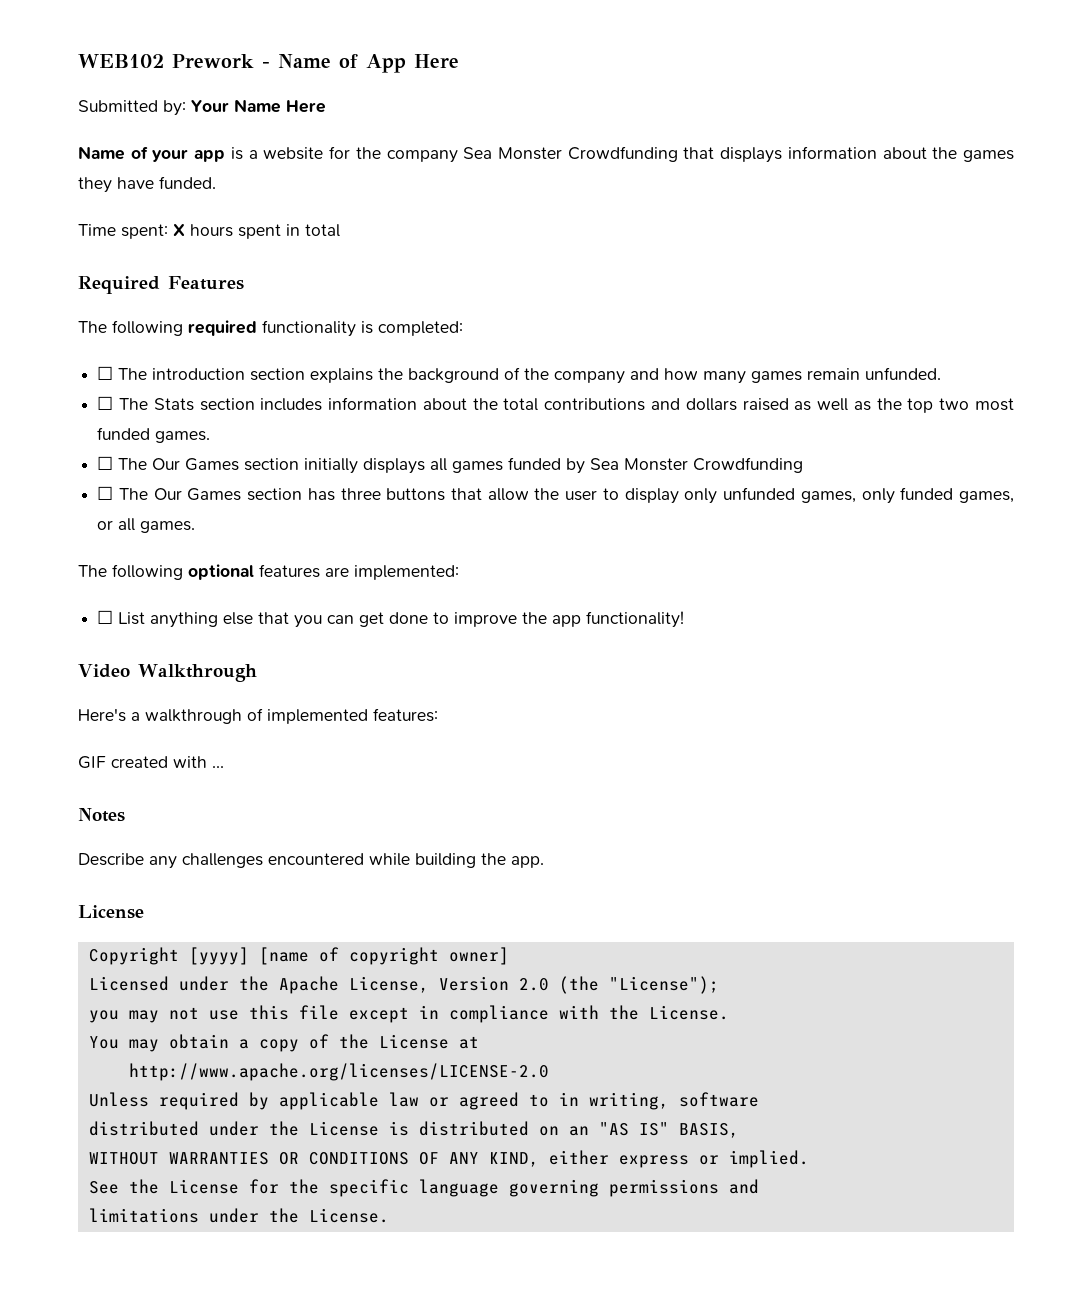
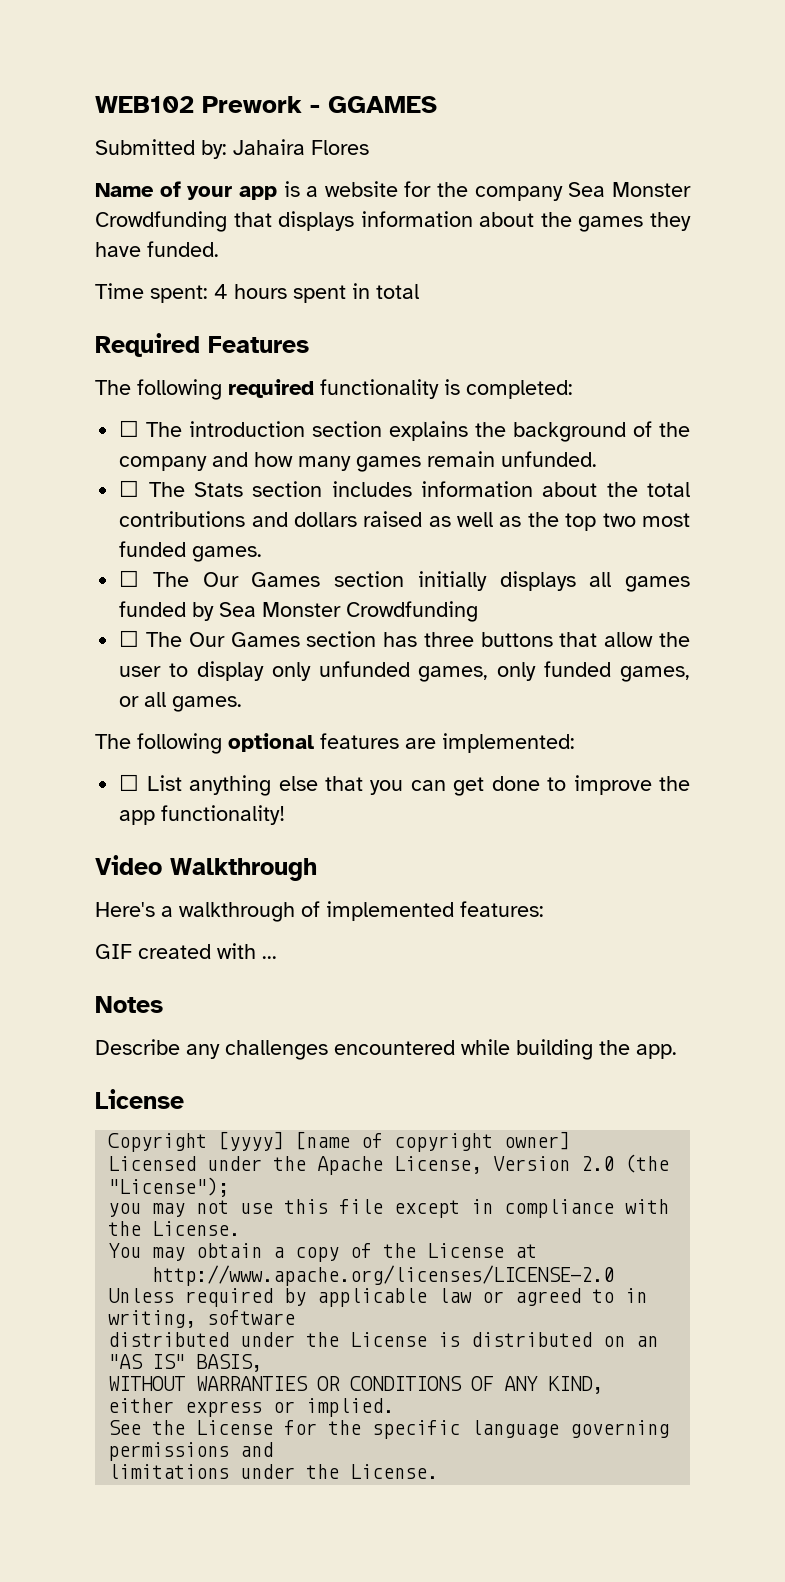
- WEB102 Prework - Name of App Here
+ WEB102 Prework - GGAMES
- Submitted by: Your Name Here
+ Submitted by: Jahaira Flores
- Time spent: X hours spent in total
+ Time spent: 4 hours spent in total

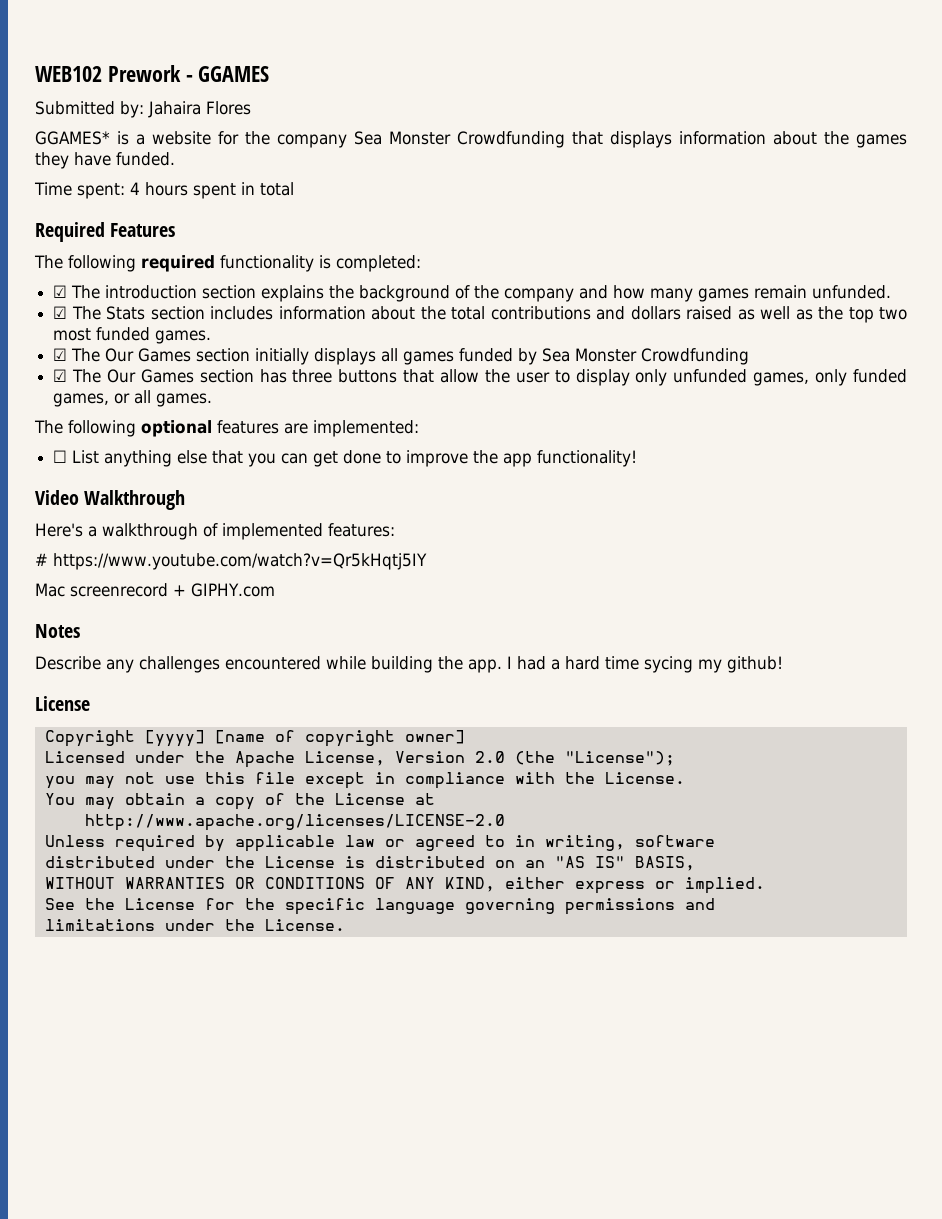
- Name of your app is a website for the company Sea Monster Crowdfunding that displays information about the games they have funded.
+ GGAMES* is a website for the company Sea Monster Crowdfunding that displays information about the games they have funded.
- ☐ The introduction section explains the background of the company and how many games remain unfunded.
+ ☑ The introduction section explains the background of the company and how many games remain unfunded.
- ☐ The Stats section includes information about the total contributions and dollars raised as well as the top two most funded games.
+ ☑ The Stats section includes information about the total contributions and dollars raised as well as the top two most funded games.
- ☐ The Our Games section initially displays all games funded by Sea Monster Crowdfunding
+ ☑ The Our Games section initially displays all games funded by Sea Monster Crowdfunding
- ☐ The Our Games section has three buttons that allow the user to display only unfunded games, only funded games, or all games.
+ ☑ The Our Games section has three buttons that allow the user to display only unfunded games, only funded games, or all games.
- GIF created with ...
+ # https://www.youtube.com/watch?v=Qr5kHqtj5IY
+ Mac screenrecord + GIPHY.com
+ I had a hard time sycing my github!

